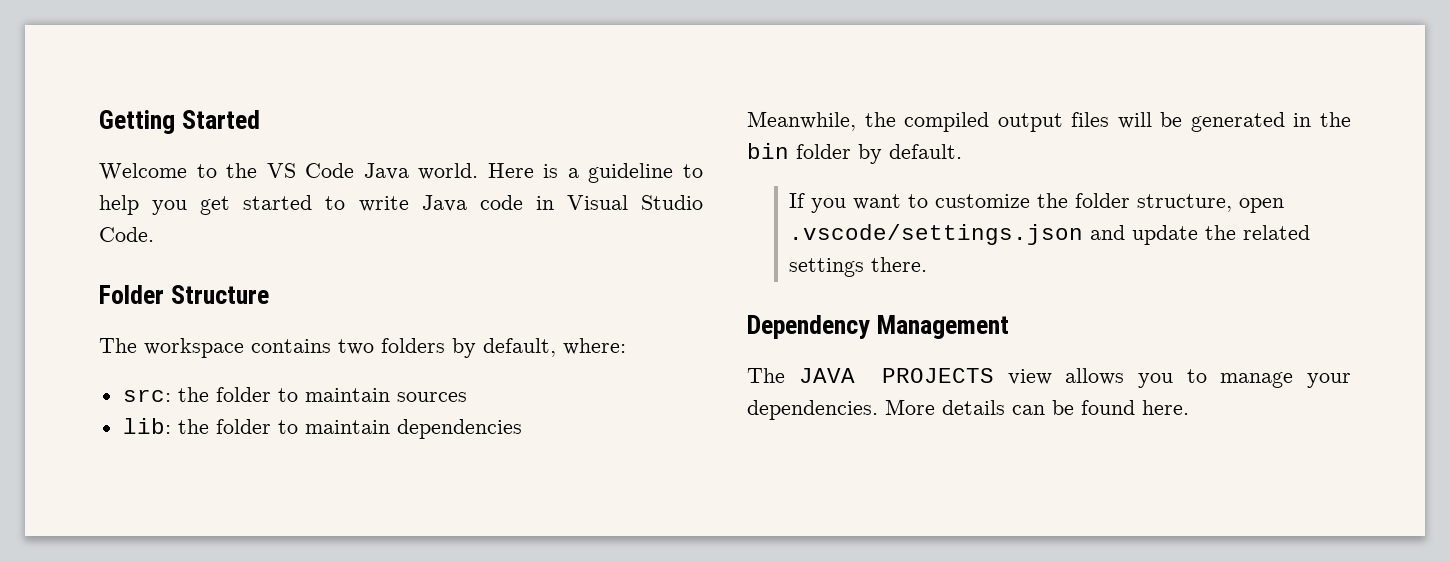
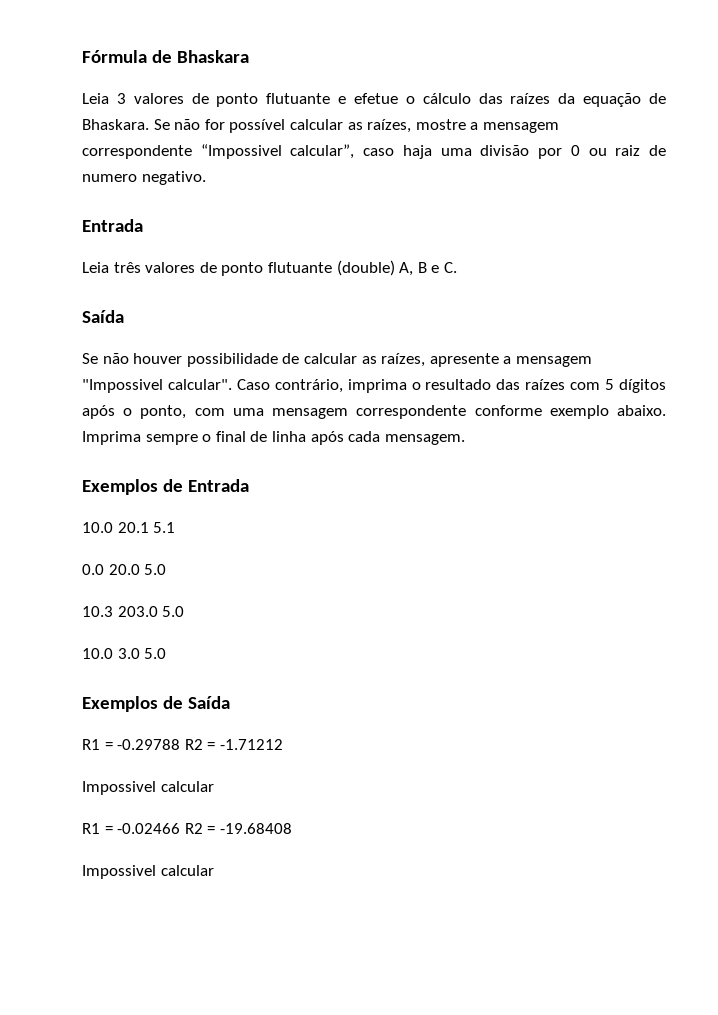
- Getting Started
- Welcome to the VS Code Java world. Here is a guideline to help you get started to write Java code in Visual Studio Code.
- Folder Structure
- The workspace contains two folders by default, where:
- src: the folder to maintain sources
- lib: the folder to maintain dependencies
- Meanwhile, the compiled output files will be generated in the bin folder by default.
- If you want to customize the folder structure, open .vscode/settings.json and update the related settings there.
- Dependency Management
- The JAVA PROJECTS view allows you to manage your dependencies. More details can be found here.
+ Fórmula de Bhaskara
+ Leia 3 valores de ponto flutuante e efetue o cálculo das raízes da equação de Bhaskara. Se não for possível calcular as raízes, mostre a mensagem correspondente “Impossivel calcular”, caso haja uma divisão por 0 ou raiz de numero negativo.
+ Entrada
+ Leia três valores de ponto flutuante (double) A, B e C.
+ Saída
+ Se não houver possibilidade de calcular as raízes, apresente a mensagem "Impossivel calcular". Caso contrário, imprima o resultado das raízes com 5 dígitos após o ponto, com uma mensagem correspondente conforme exemplo abaixo. Imprima sempre o final de linha após cada mensagem.
+ Exemplos de Entrada
+ 10.0 20.1 5.1
+ 0.0 20.0 5.0
+ 10.3 203.0 5.0
+ 10.0 3.0 5.0
+ Exemplos de Saída
+ R1 = -0.29788 R2 = -1.71212
+ Impossivel calcular
+ R1 = -0.02466 R2 = -19.68408
+ Impossivel calcular

